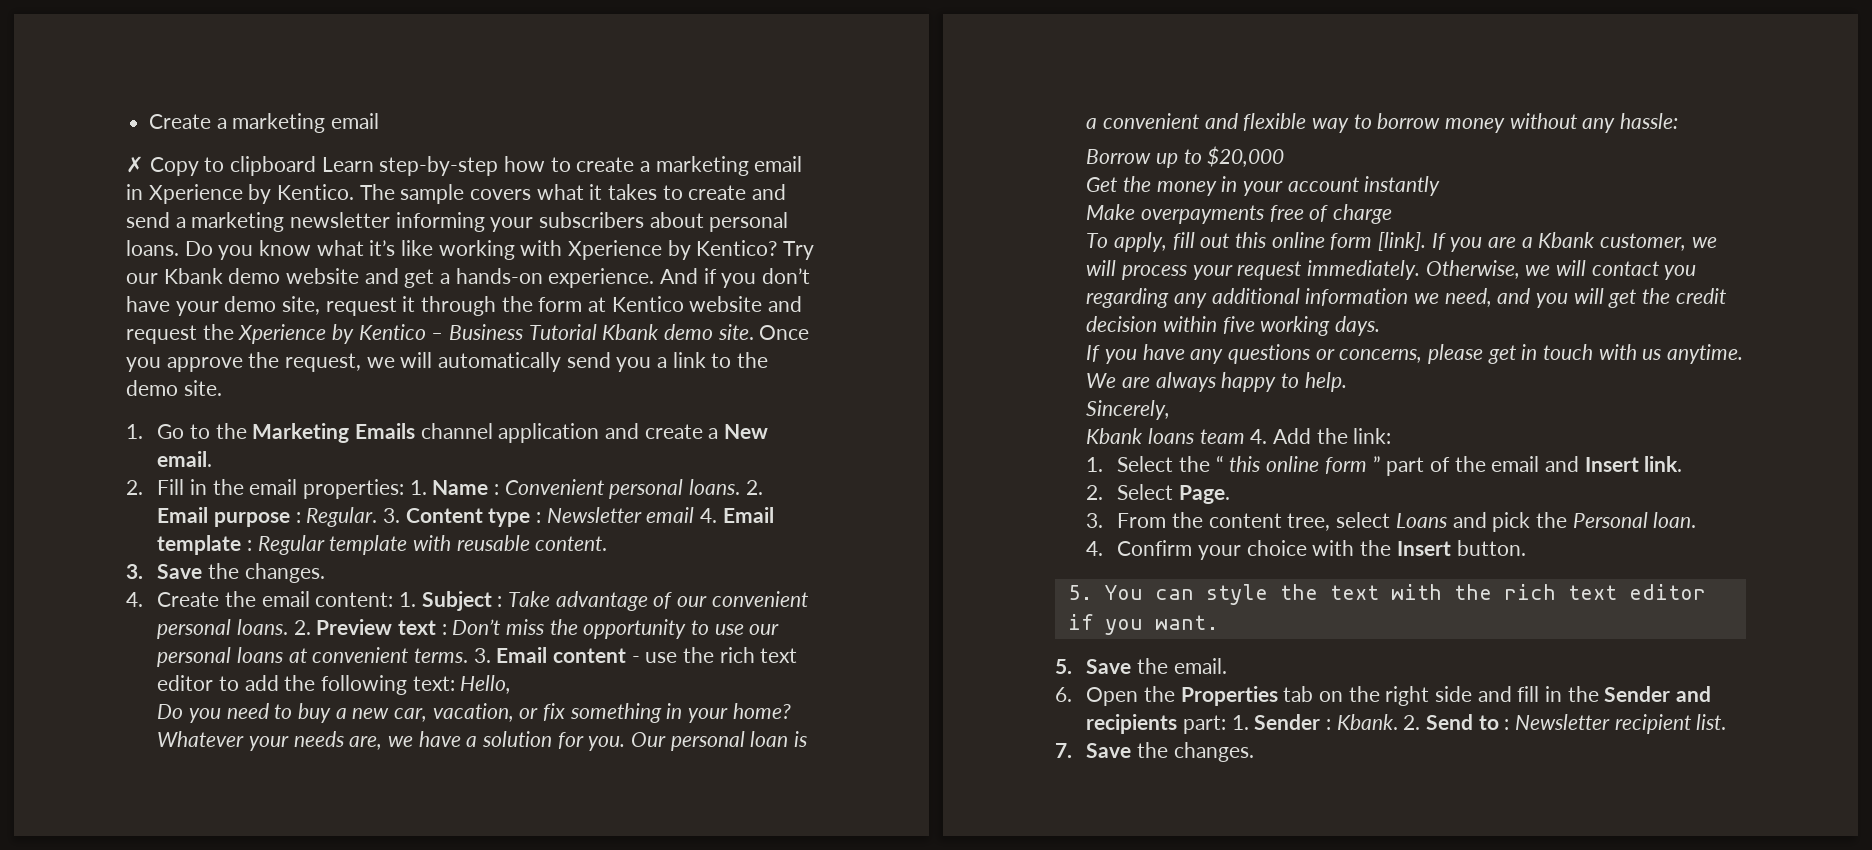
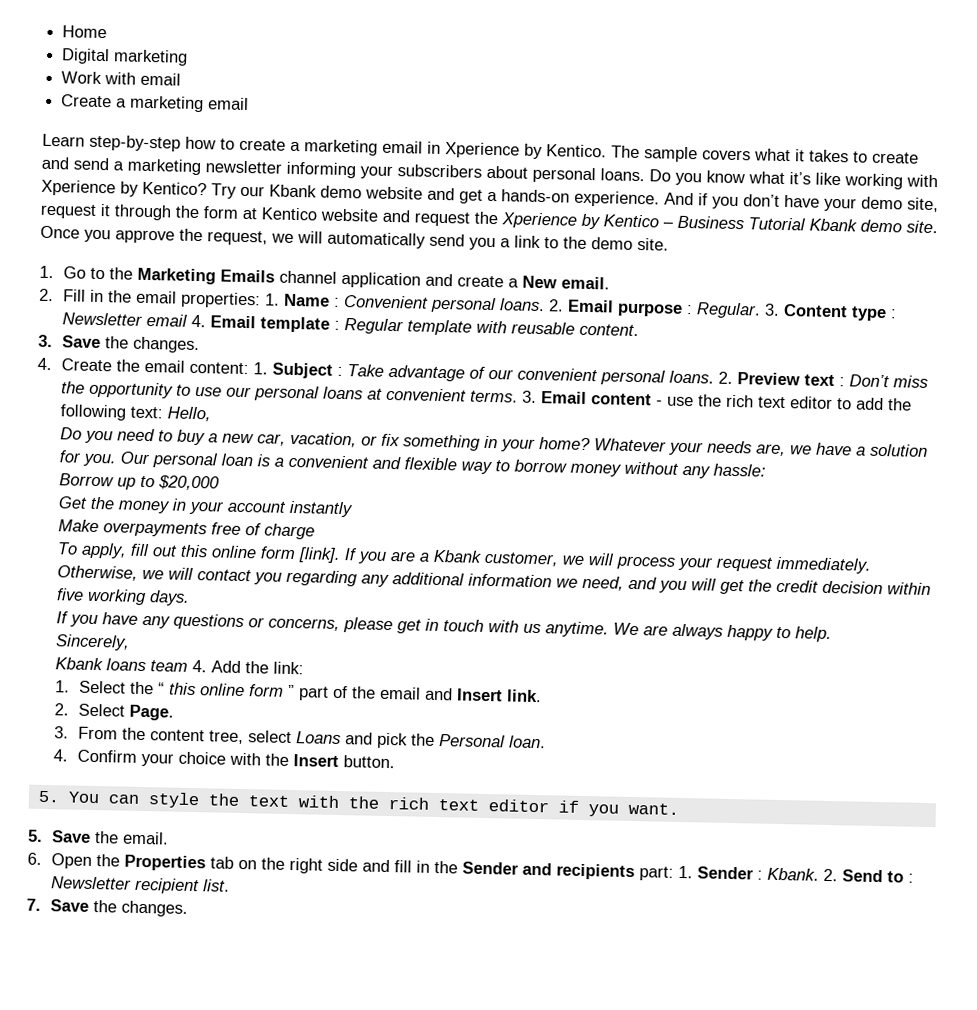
+ Home
+ Digital marketing
+ Work with email
- ✗ Copy to clipboard Learn step-by-step how to create a marketing email in Xperience by Kentico.
+ Learn step-by-step how to create a marketing email in Xperience by Kentico.

